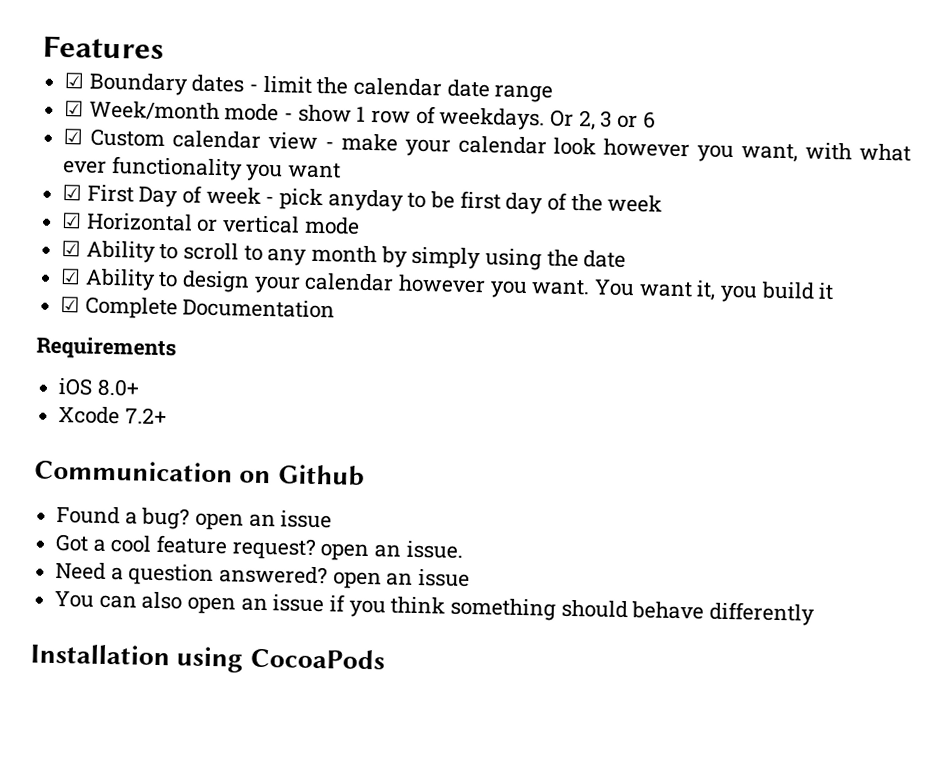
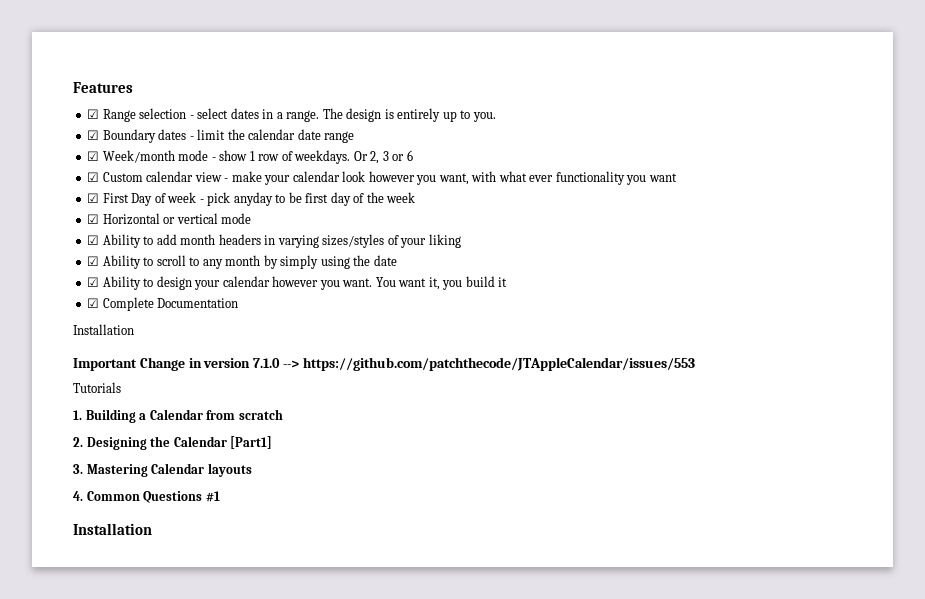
+ ☑ Range selection - select dates in a range. The design is entirely up to you.
+ ☑ Ability to add month headers in varying sizes/styles of your liking
  ☑ Complete Documentation
- Requirements
- iOS 8.0+
- Xcode 7.2+
- Communication on Github
- Found a bug? open an issue
- Got a cool feature request? open an issue.
- Need a question answered? open an issue
- You can also open an issue if you think something should behave differently
- Installation using CocoaPods
+ Installation
+ Important Change in version 7.1.0 --> https://github.com/patchthecode/JTAppleCalendar/issues/553
+ Tutorials
+ 1. Building a Calendar from scratch
+ 2. Designing the Calendar [Part1]
+ 3. Mastering Calendar layouts
+ 4. Common Questions #1
+ Installation

